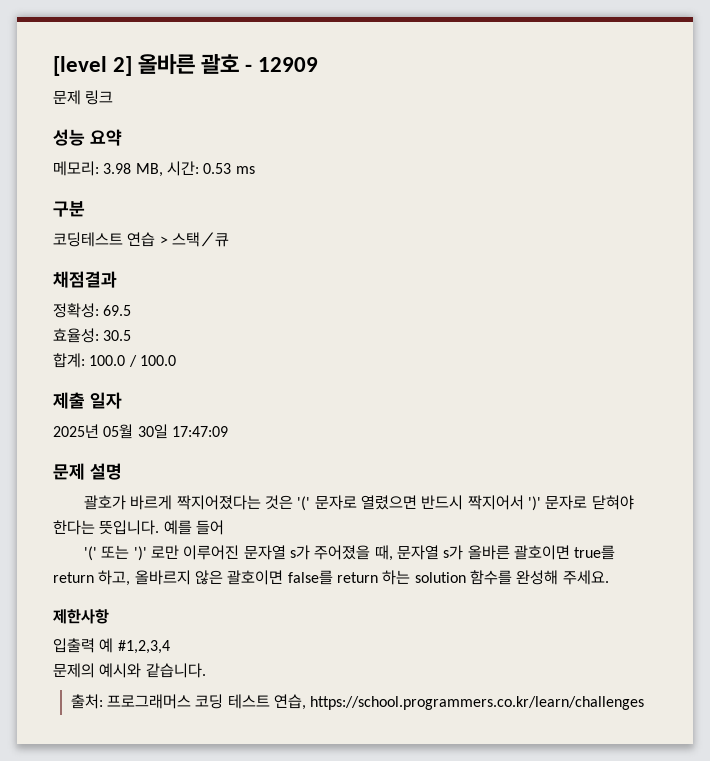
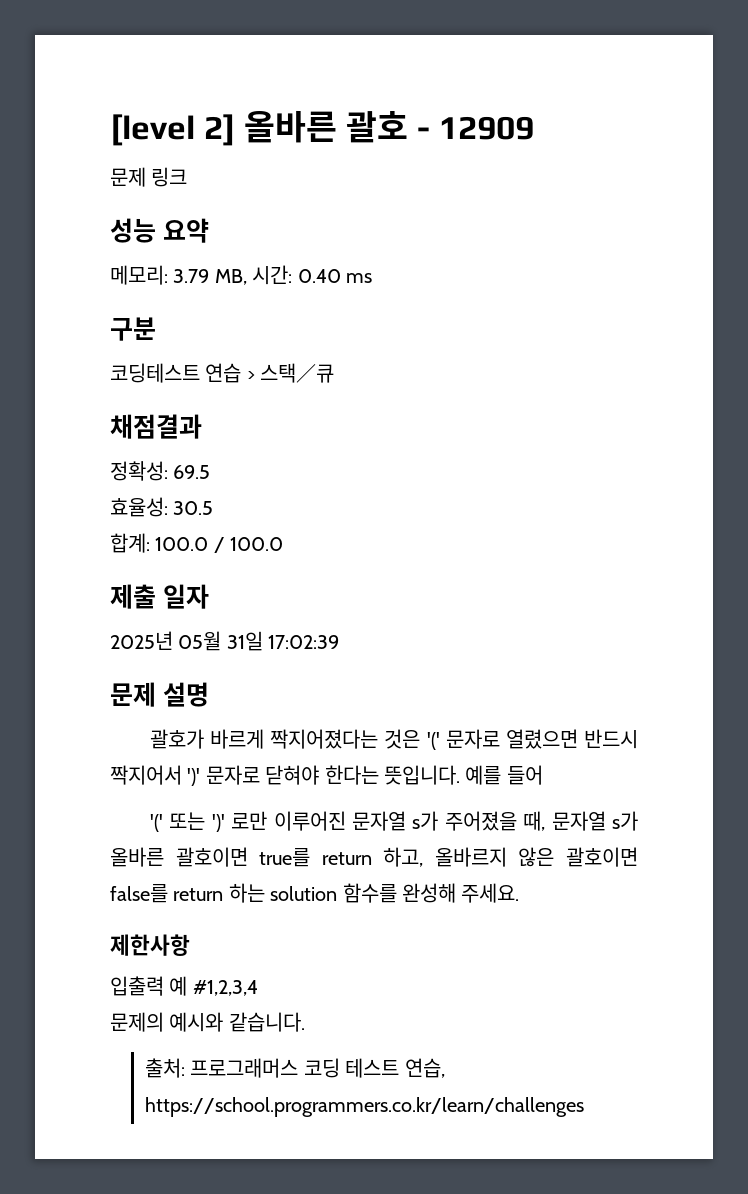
- 메모리: 3.98 MB, 시간: 0.53 ms
+ 메모리: 3.79 MB, 시간: 0.40 ms
- 2025년 05월 30일 17:47:09
+ 2025년 05월 31일 17:02:39

